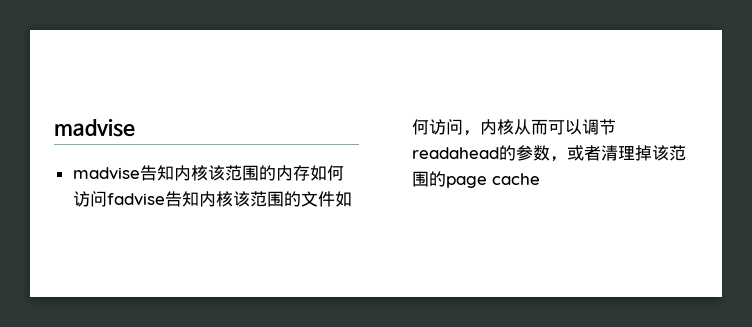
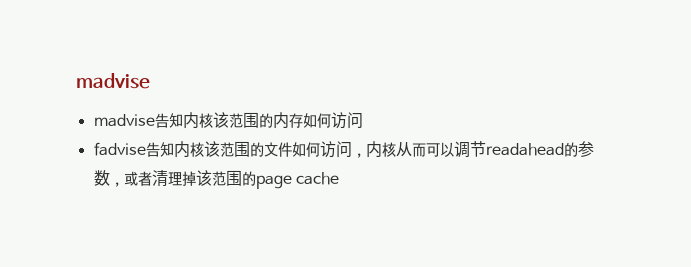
- madvise告知内核该范围的内存如何访问fadvise告知内核该范围的文件如何访问，内核从而可以调节readahead的参数，或者清理掉该范围的page cache
+ madvise告知内核该范围的内存如何访问
+ fadvise告知内核该范围的文件如何访问，内核从而可以调节readahead的参数，或者清理掉该范围的page cache

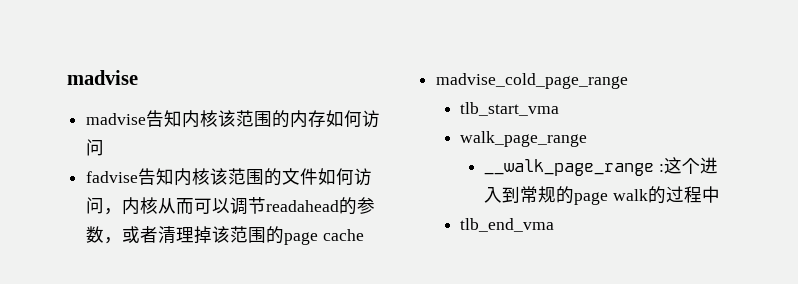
+ madvise_cold_page_range
+ tlb_start_vma
+ walk_page_range
+ __walk_page_range :这个进入到常规的page walk的过程中
+ tlb_end_vma

